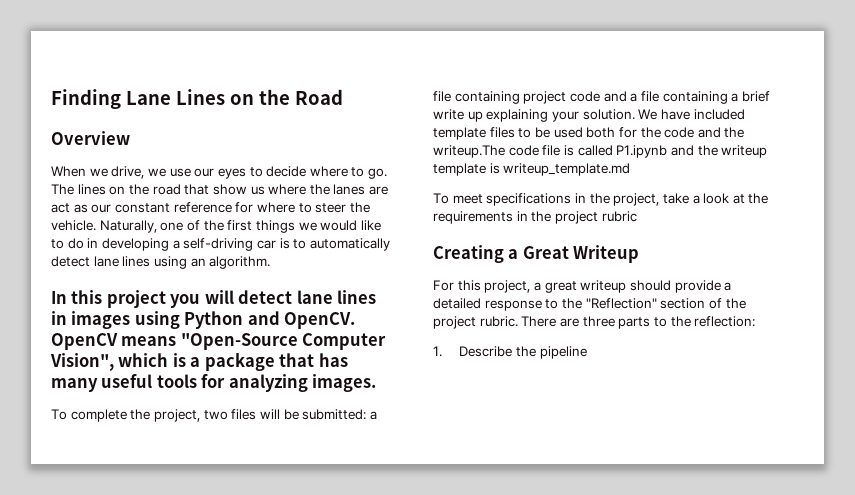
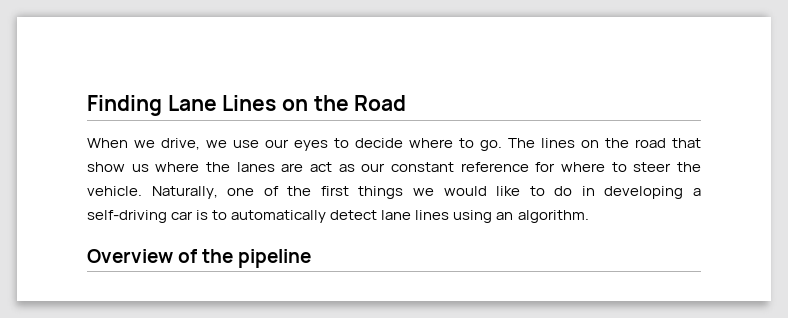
- Overview
- In this project you will detect lane lines in images using Python and OpenCV. OpenCV means "Open-Source Computer Vision", which is a package that has many useful tools for analyzing images.
- To complete the project, two files will be submitted: a file containing project code and a file containing a brief write up explaining your solution. We have included template files to be used both for the code and the writeup.The code file is called P1.ipynb and the writeup template is writeup_template.md
- To meet specifications in the project, take a look at the requirements in the project rubric
- Creating a Great Writeup
- For this project, a great writeup should provide a detailed response to the "Reflection" section of the project rubric. There are three parts to the reflection:
- 1. Describe the pipeline
+ Overview of the pipeline

